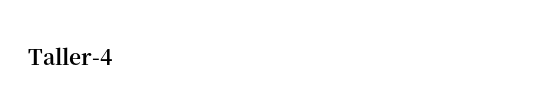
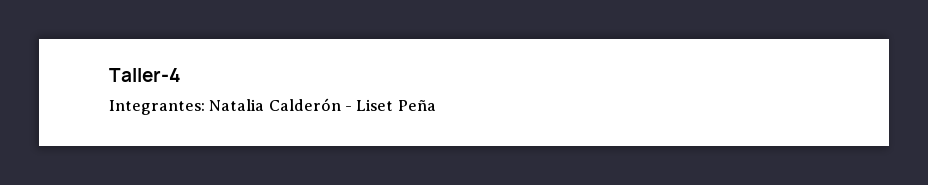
+ Integrantes: Natalia Calderón - Liset Peña

